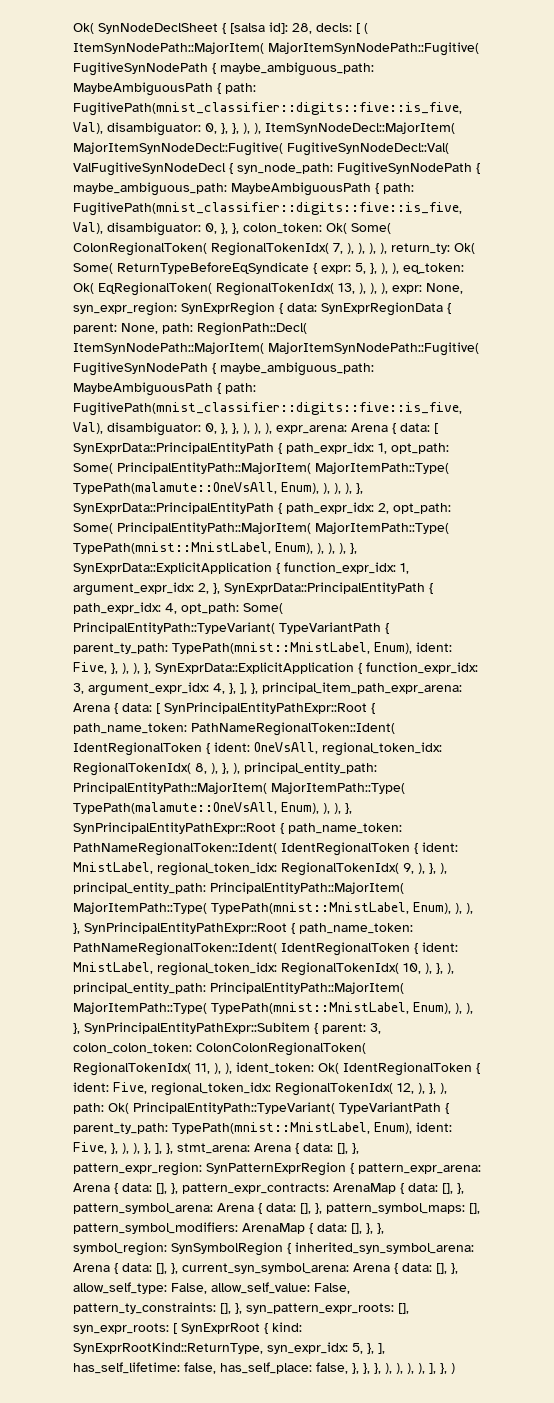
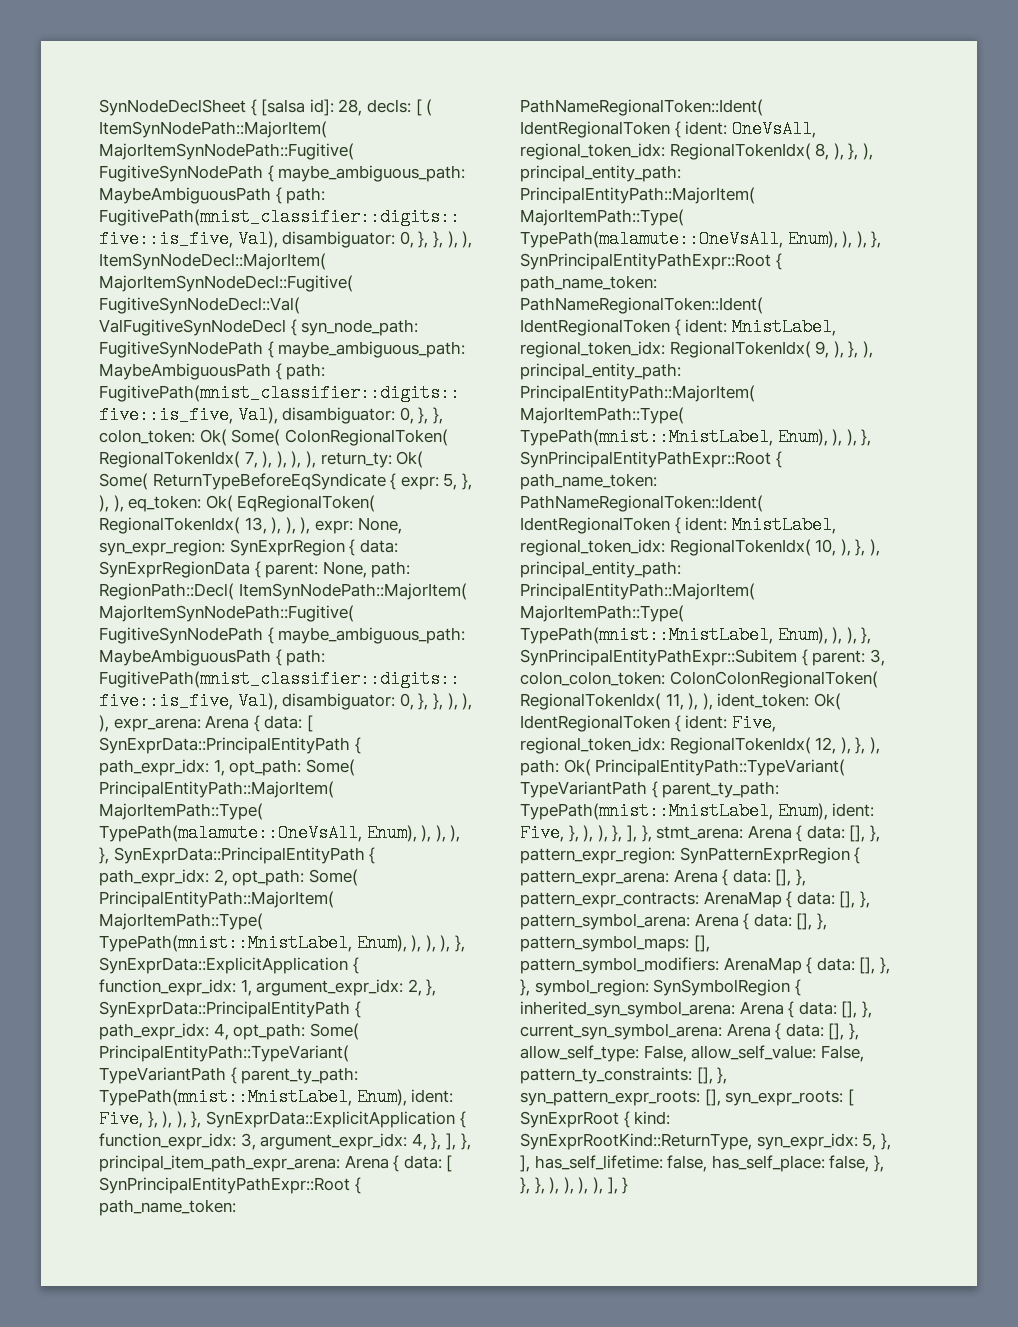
- Ok( SynNodeDeclSheet { [salsa id]:
+ SynNodeDeclSheet { [salsa id]:
- false, }, }, }, ), ), ), ), ], }, )
+ false, }, }, }, ), ), ), ), ], }

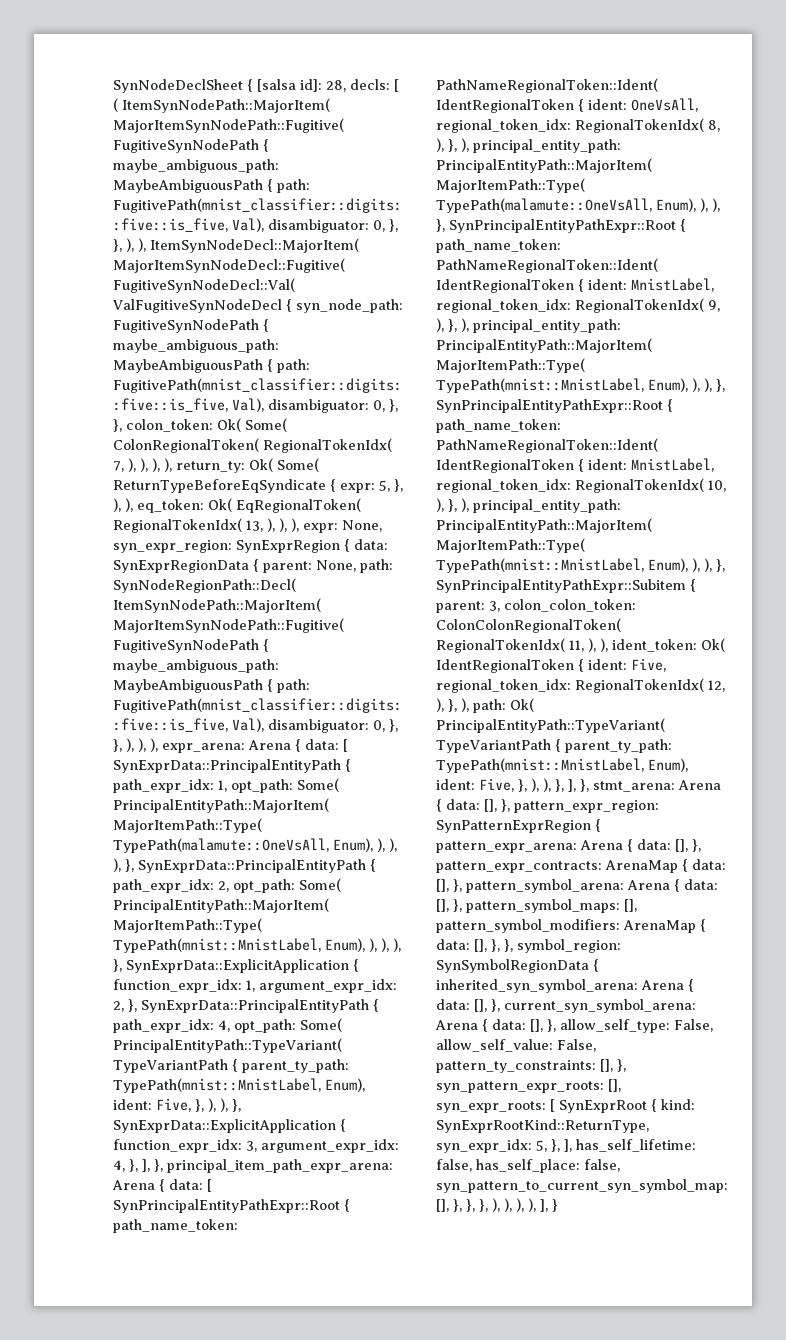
- RegionPath::Decl( ItemSynNodePath::MajorItem( MajorItemSynNodePath::Fugitive( FugitiveSynNodePath { maybe_ambiguous_path:
+ SynNodeRegionPath::Decl( ItemSynNodePath::MajorItem( MajorItemSynNodePath::Fugitive( FugitiveSynNodePath { maybe_ambiguous_path:
- SynSymbolRegion { inherited_syn_symbol_arena:
+ SynSymbolRegionData { inherited_syn_symbol_arena:
- false, }, }, }, ), ), ), ), ], }
+ false, syn_pattern_to_current_syn_symbol_map: [], }, }, }, ), ), ), ), ], }

